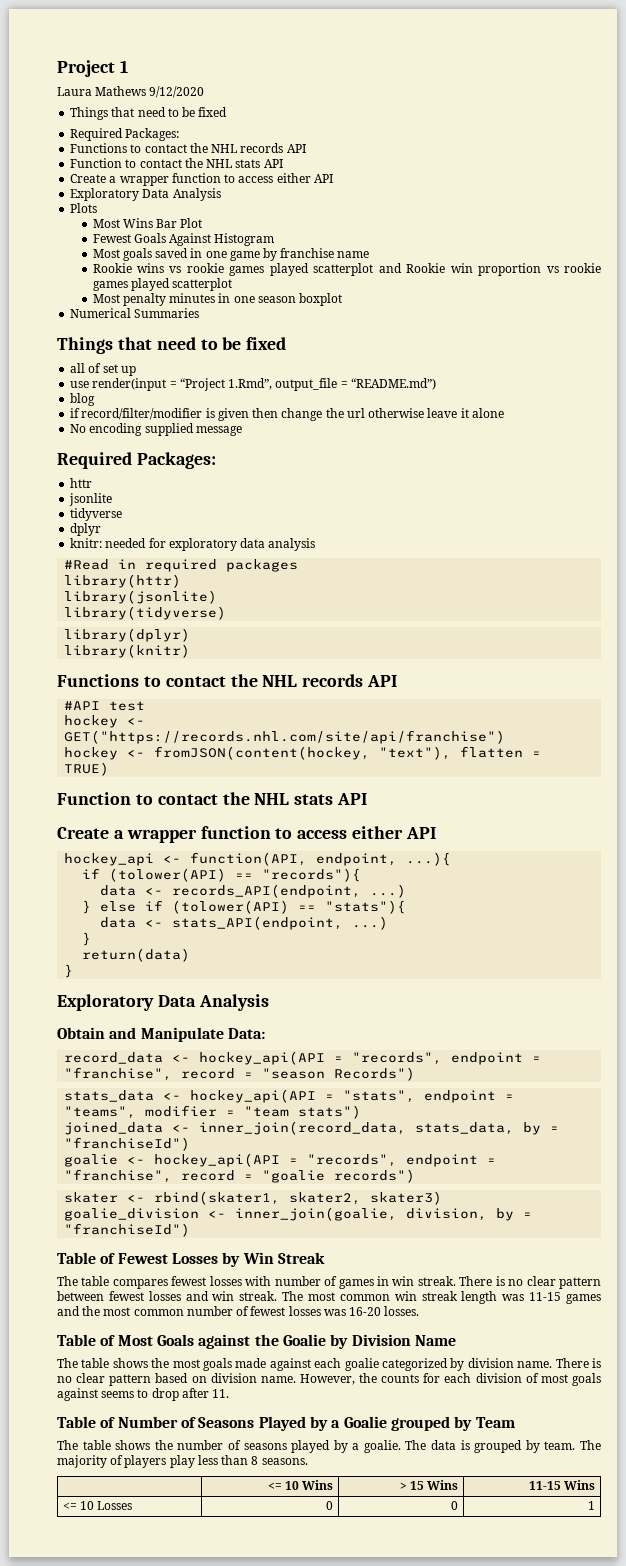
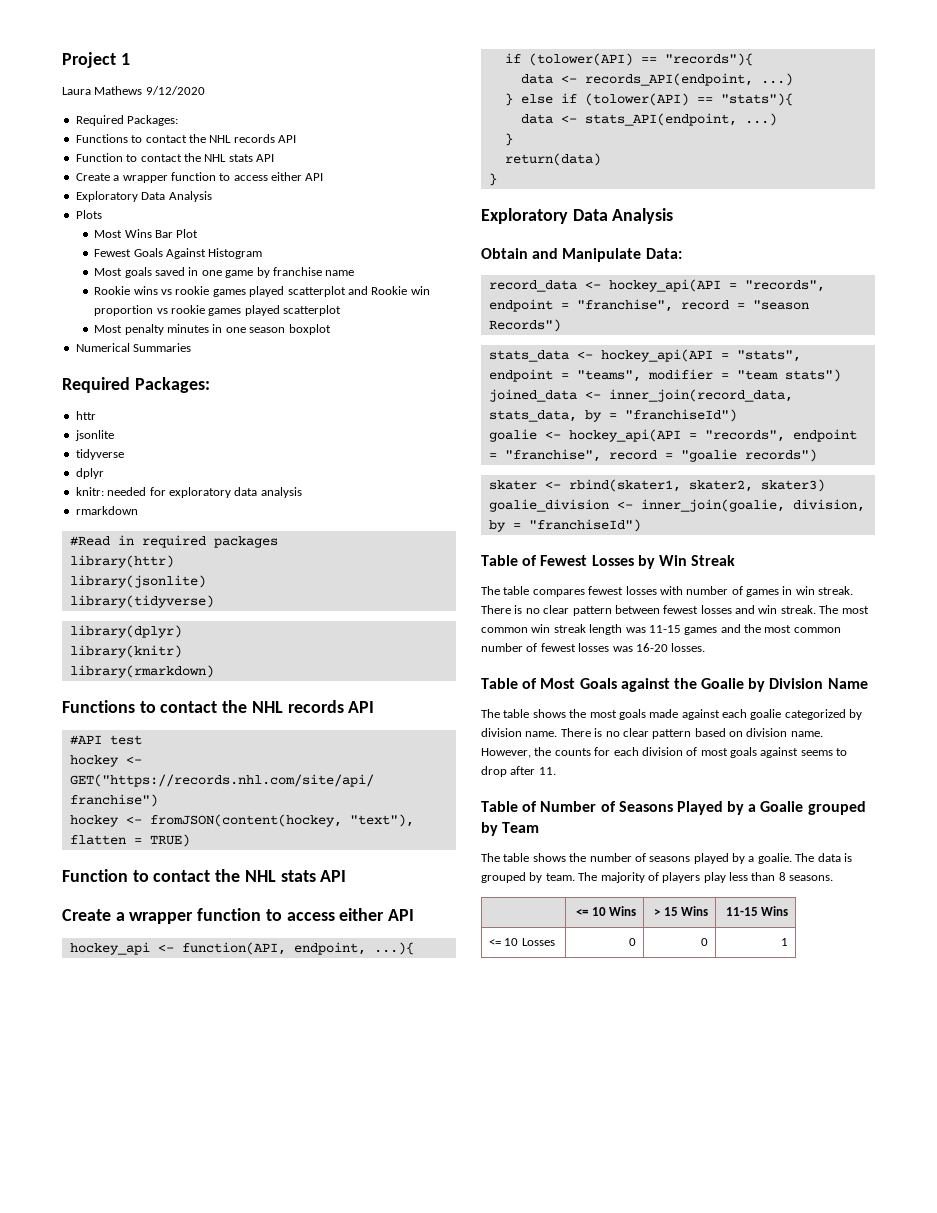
  Laura Mathews 9/12/2020
- Things that need to be fixed
  Numerical Summaries
- Things that need to be fixed
- all of set up
- use render(input = “Project 1.Rmd”, output_file = “README.md”)
- blog
- if record/filter/modifier is given then change the url otherwise leave it alone
- No encoding supplied message
+ rmarkdown
+ library(rmarkdown)

